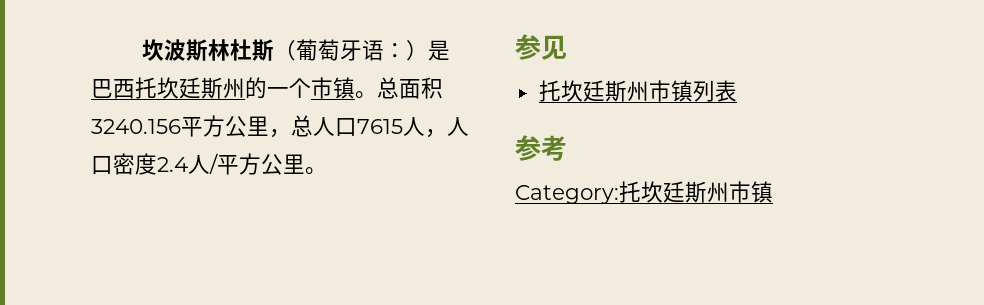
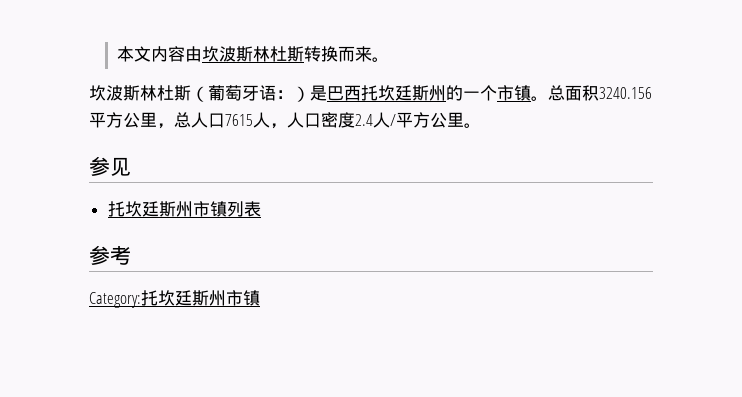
+ 本文内容由坎波斯林杜斯转换而来。

